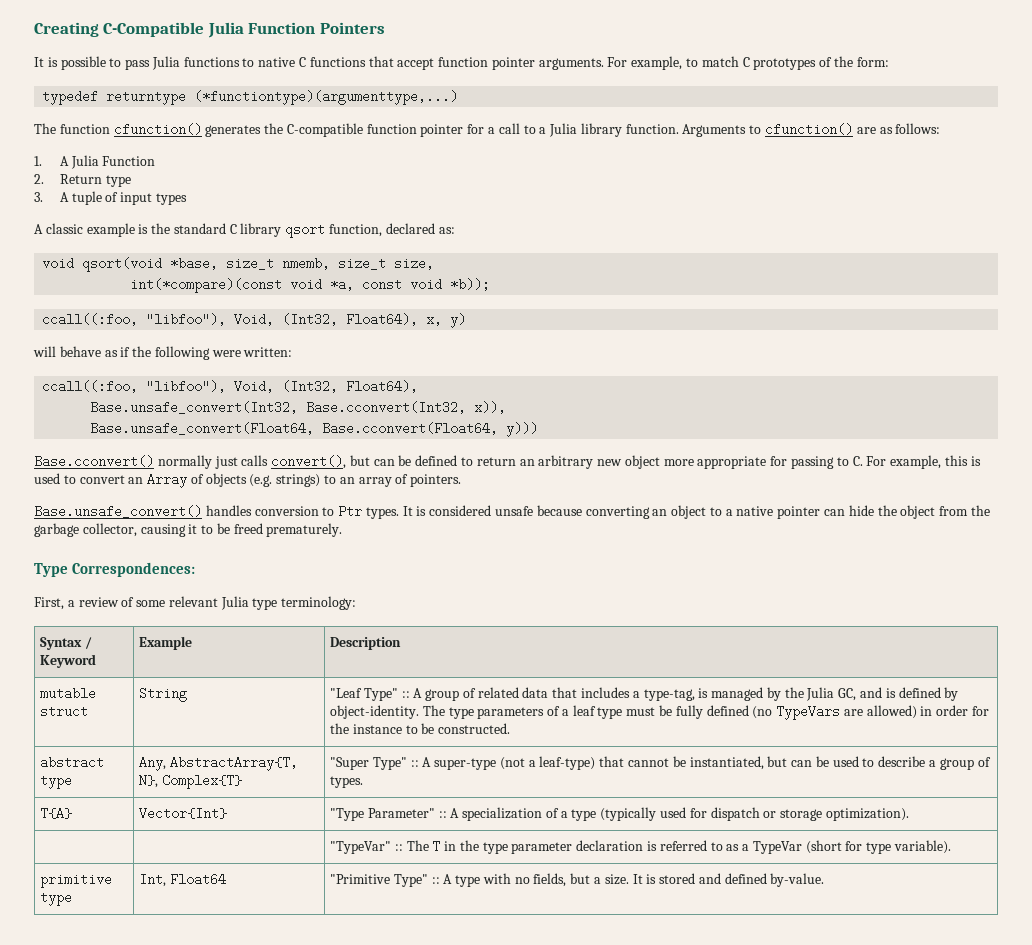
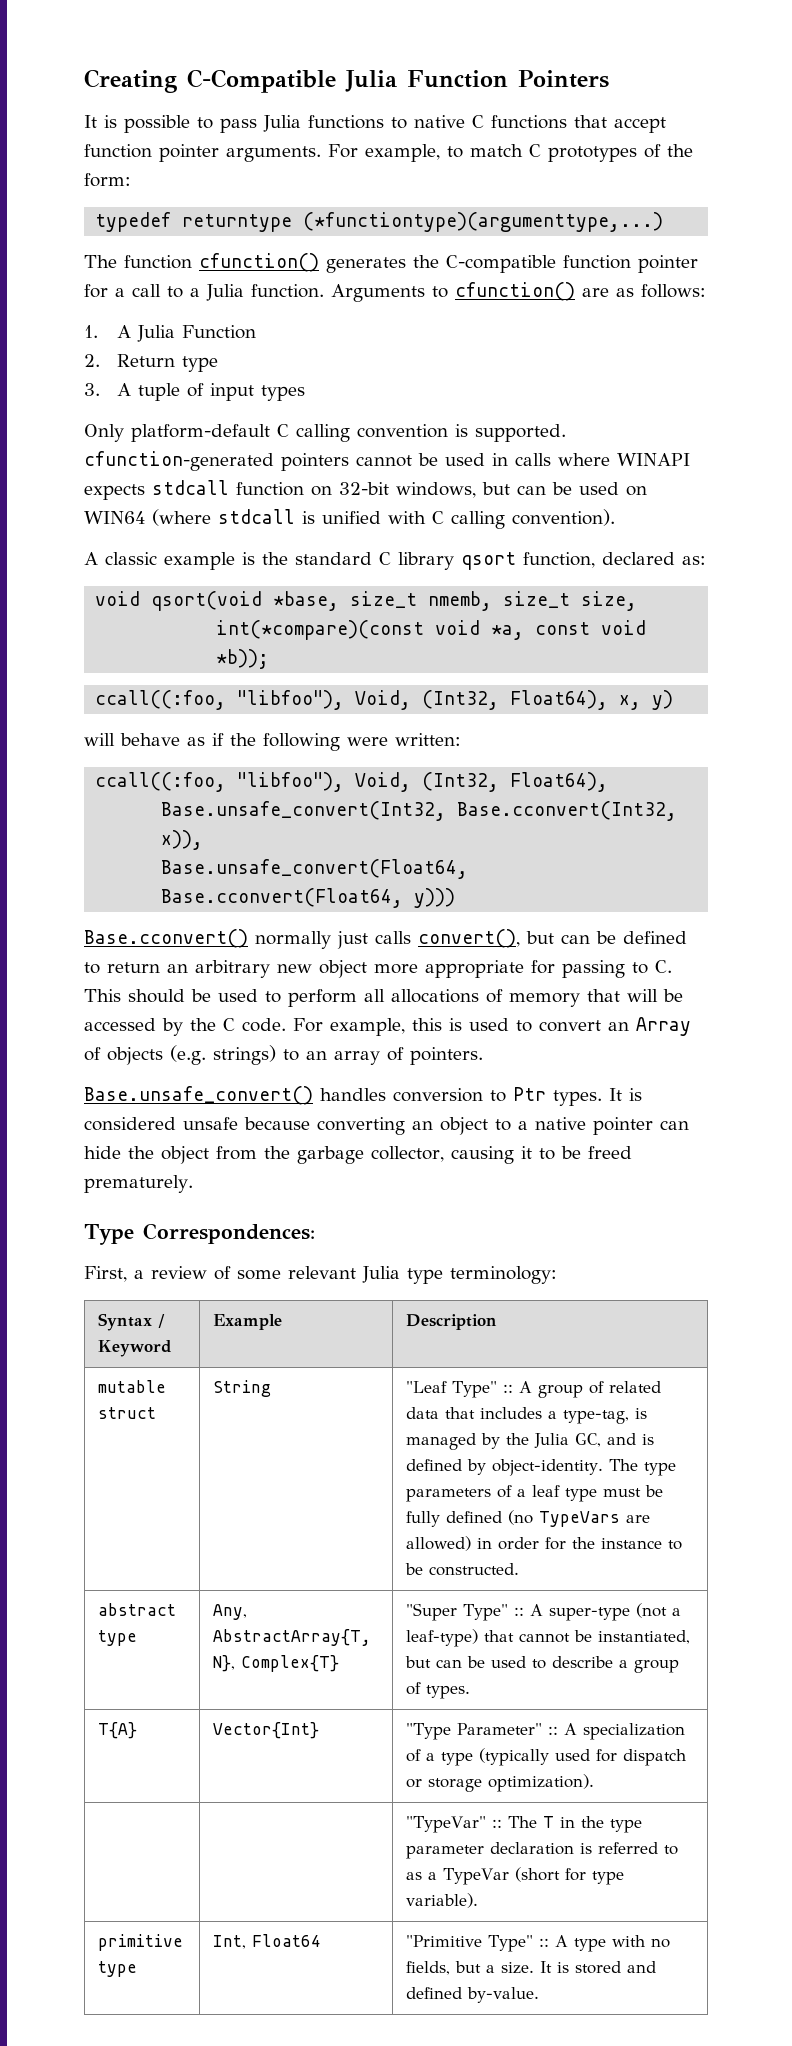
- The function cfunction() generates the C-compatible function pointer for a call to a Julia library function.
+ The function cfunction() generates the C-compatible function pointer for a call to a Julia function.
+ Only platform-default C calling convention is supported. cfunction-generated pointers cannot be used in calls where WINAPI expects stdcall function on 32-bit windows, but can be used on WIN64 (where stdcall is unified with C calling convention).
- Base.cconvert() normally just calls convert(), but can be defined to return an arbitrary new object more appropriate for passing to C. For example, this is used to convert an Array of objects (e.g. strings) to an array of pointers.
+ Base.cconvert() normally just calls convert(), but can be defined to return an arbitrary new object more appropriate for passing to C. This should be used to perform all allocations of memory that will be accessed by the C code. For example, this is used to convert an Array of objects (e.g. strings) to an array of pointers.

